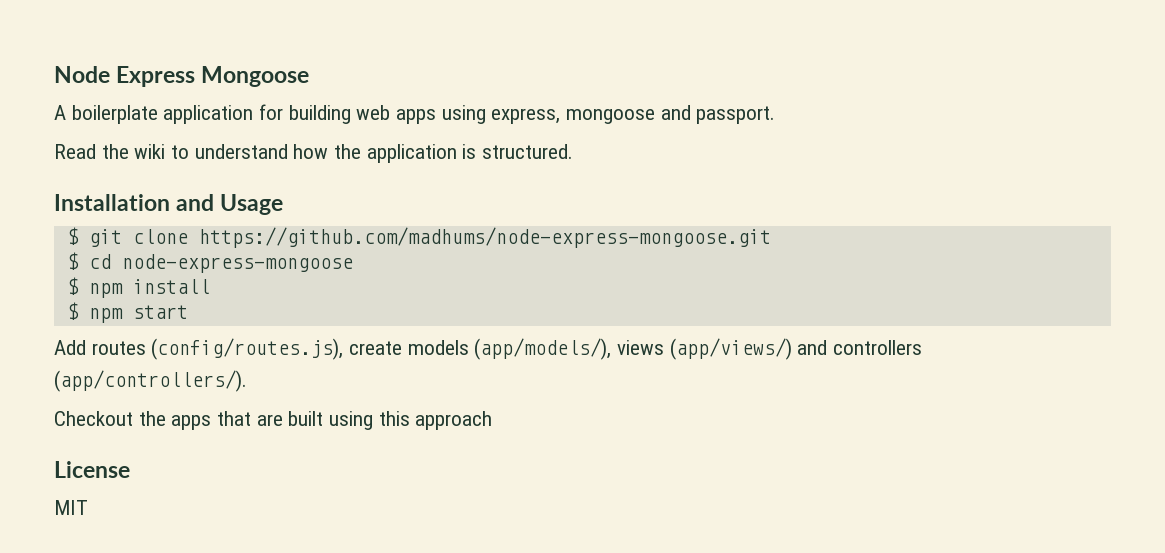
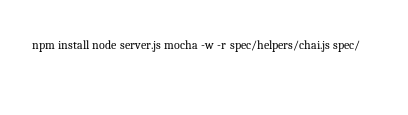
- Node Express Mongoose
- A boilerplate application for building web apps using express, mongoose and passport.
- Read the wiki to understand how the application is structured.
- Installation and Usage
- $ git clone https://github.com/madhums/node-express-mongoose.git
- $ cd node-express-mongoose
- $ npm install
- $ npm start
- Add routes (config/routes.js), create models (app/models/), views (app/views/) and controllers (app/controllers/).
- Checkout the apps that are built using this approach
- License
- MIT
+ npm install node server.js mocha -w -r spec/helpers/chai.js spec/

